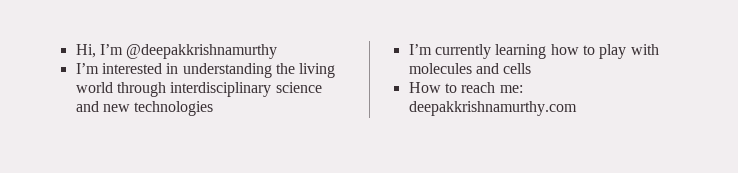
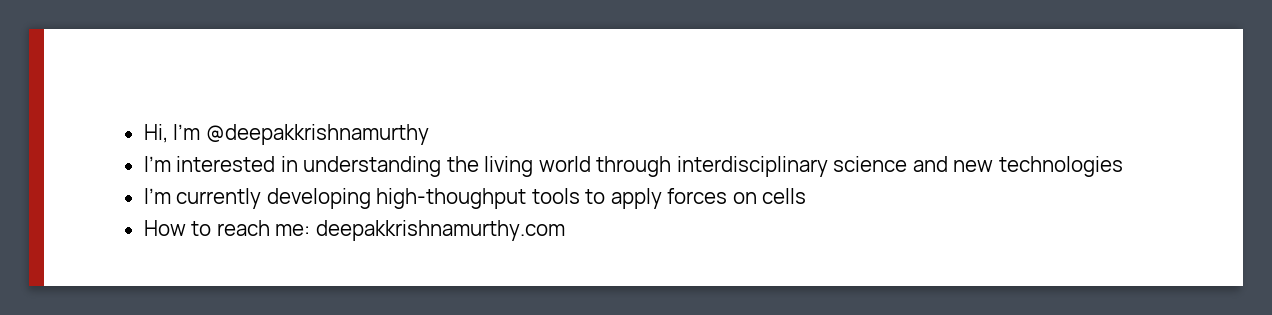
- I’m currently learning how to play with molecules and cells
+ I’m currently developing high-thoughput tools to apply forces on cells

